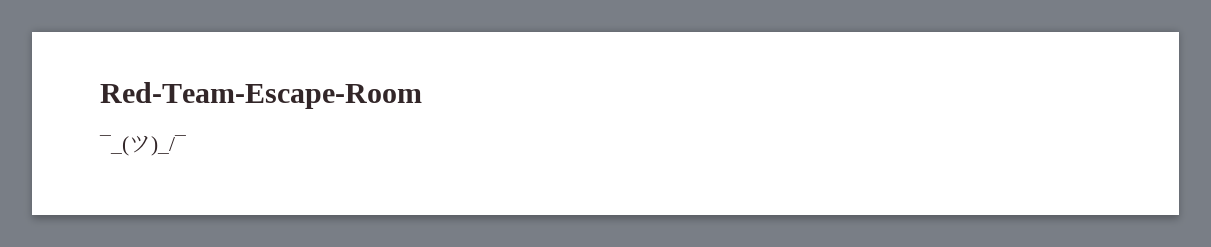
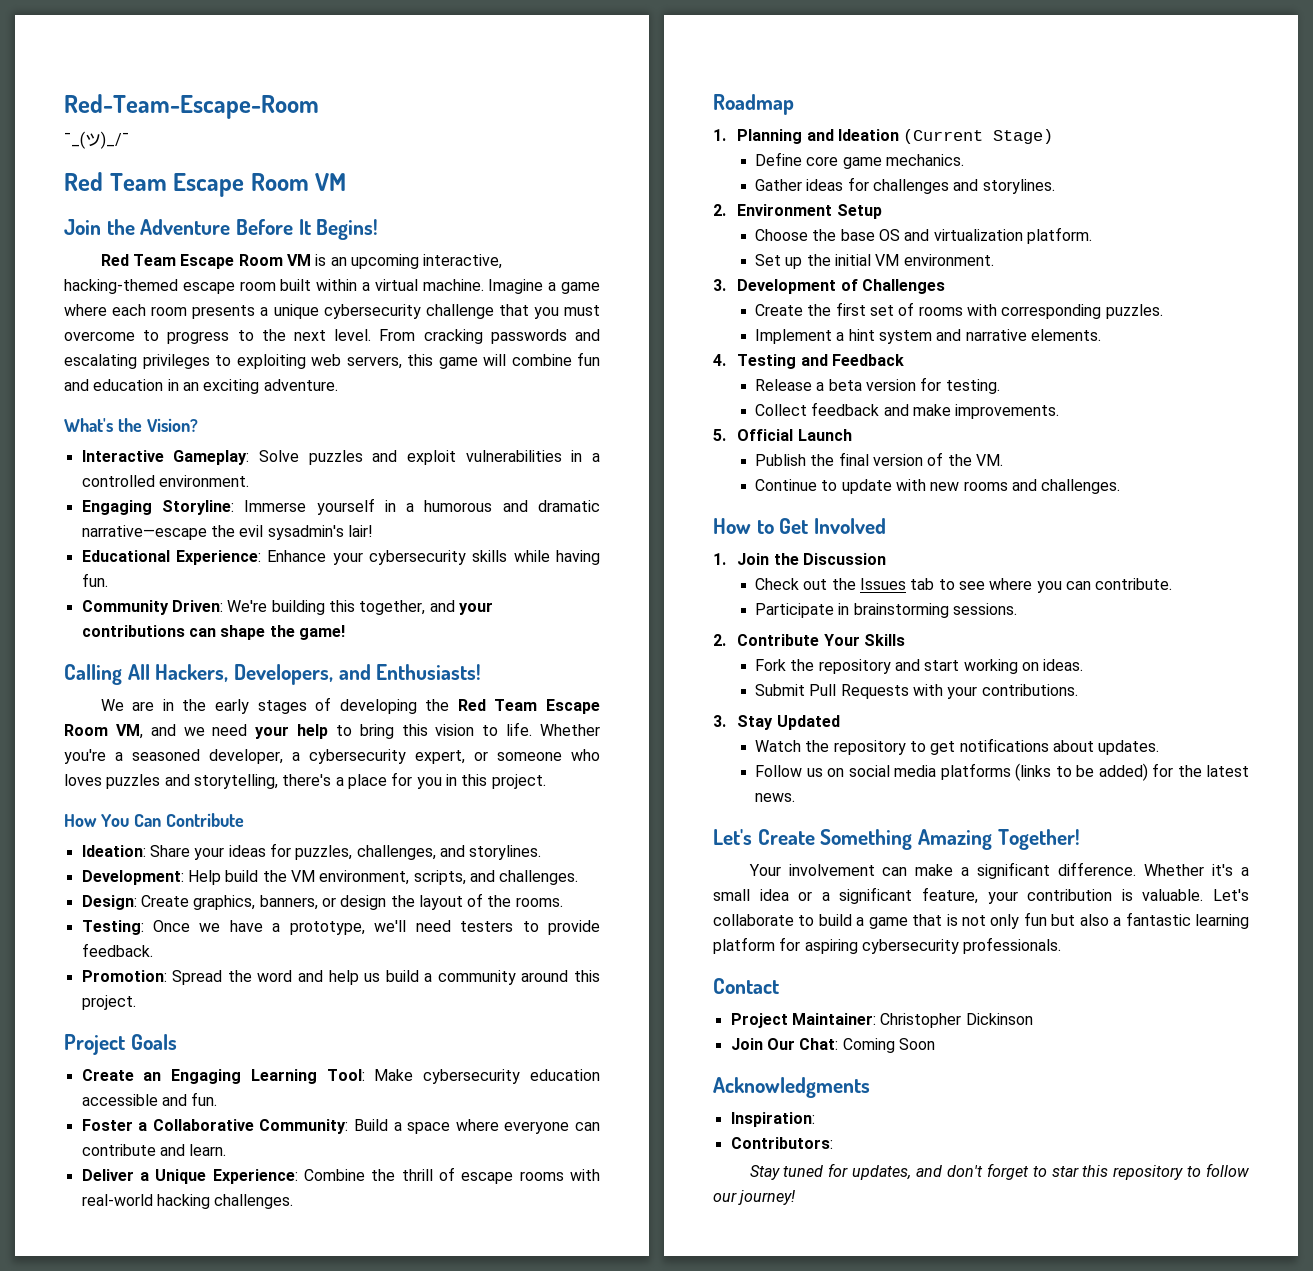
  ¯_(ツ)_/¯
+ Red Team Escape Room VM
+ Join the Adventure Before It Begins!
+ Red Team Escape Room VM is an upcoming interactive, hacking-themed escape room built within a virtual machine. Imagine a game where each room presents a unique cybersecurity challenge that you must overcome to progress to the next level. From cracking passwords and escalating privileges to exploiting web servers, this game will combine fun and education in an exciting adventure.
+ What's the Vision?
+ Interactive Gameplay: Solve puzzles and exploit vulnerabilities in a controlled environment.
+ Engaging Storyline: Immerse yourself in a humorous and dramatic narrative—escape the evil sysadmin's lair!
+ Educational Experience: Enhance your cybersecurity skills while having fun.
+ Community Driven: We're building this together, and your contributions can shape the game!
+ Calling All Hackers, Developers, and Enthusiasts!
+ We are in the early stages of developing the Red Team Escape Room VM, and we need your help to bring this vision to life. Whether you're a seasoned developer, a cybersecurity expert, or someone who loves puzzles and storytelling, there's a place for you in this project.
+ How You Can Contribute
+ Ideation: Share your ideas for puzzles, challenges, and storylines.
+ Development: Help build the VM environment, scripts, and challenges.
+ Design: Create graphics, banners, or design the layout of the rooms.
+ Testing: Once we have a prototype, we'll need testers to provide feedback.
+ Promotion: Spread the word and help us build a community around this project.
+ Project Goals
+ Create an Engaging Learning Tool: Make cybersecurity education accessible and fun.
+ Foster a Collaborative Community: Build a space where everyone can contribute and learn.
+ Deliver a Unique Experience: Combine the thrill of escape rooms with real-world hacking challenges.
+ Roadmap
+ 1. Planning and Ideation (Current Stage)
+ Define core game mechanics.
+ Gather ideas for challenges and storylines.
+ 2. Environment Setup
+ Choose the base OS and virtualization platform.
+ Set up the initial VM environment.
+ 3. Development of Challenges
+ Create the first set of rooms with corresponding puzzles.
+ Implement a hint system and narrative elements.
+ 4. Testing and Feedback
+ Release a beta version for testing.
+ Collect feedback and make improvements.
+ 5. Official Launch
+ Publish the final version of the VM.
+ Continue to update with new rooms and challenges.
+ How to Get Involved
+ 1. Join the Discussion
+ Check out the Issues tab to see where you can contribute.
+ Participate in brainstorming sessions.
+ 2. Contribute Your Skills
+ Fork the repository and start working on ideas.
+ Submit Pull Requests with your contributions.
+ 3. Stay Updated
+ Watch the repository to get notifications about updates.
+ Follow us on social media platforms (links to be added) for the latest news.
+ Let's Create Something Amazing Together!
+ Your involvement can make a significant difference. Whether it's a small idea or a significant feature, your contribution is valuable. Let's collaborate to build a game that is not only fun but also a fantastic learning platform for aspiring cybersecurity professionals.
+ Contact
+ Project Maintainer: Christopher Dickinson
+ Join Our Chat: Coming Soon
+ Acknowledgments
+ Inspiration:
+ Contributors:
+ Stay tuned for updates, and don't forget to star this repository to follow our journey!

